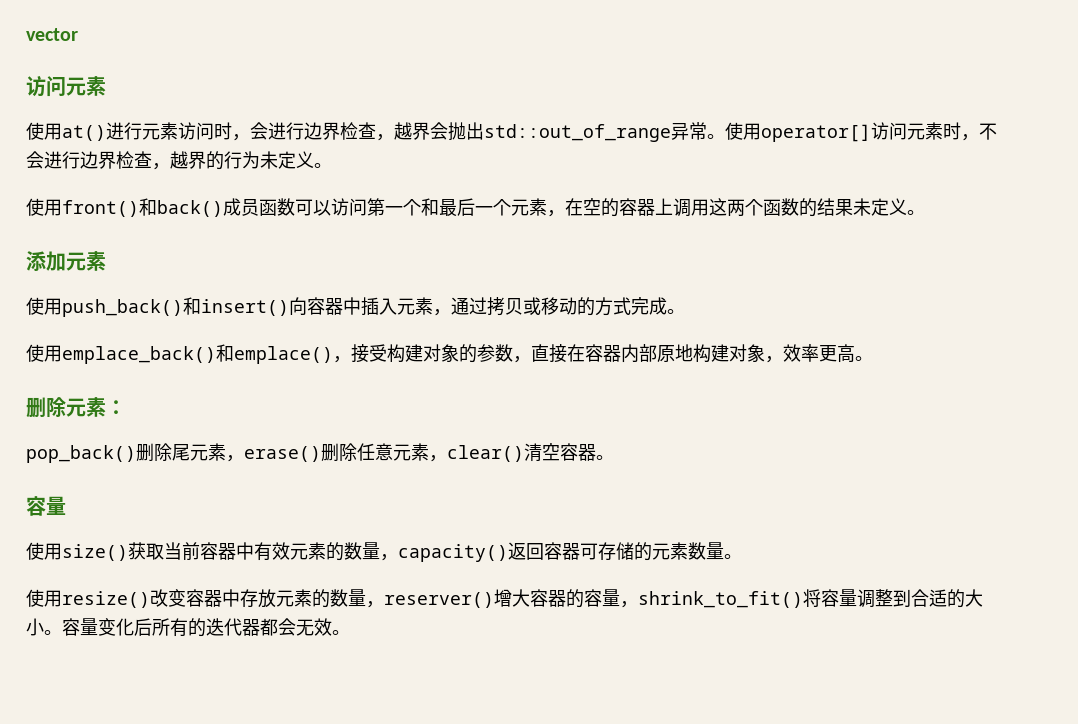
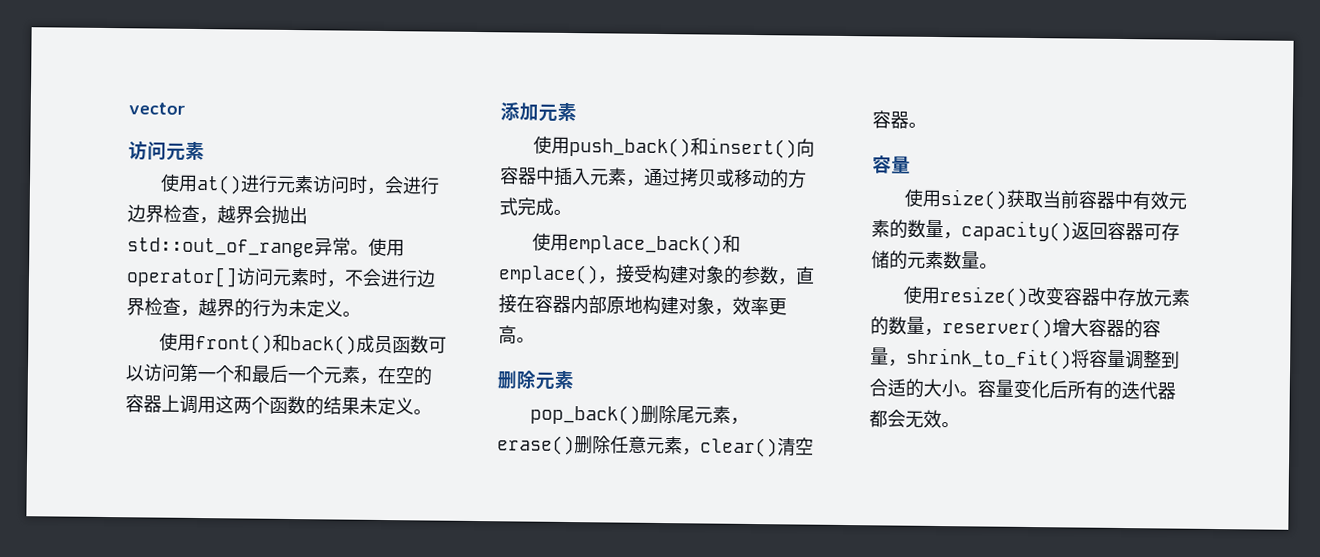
- 删除元素：
+ 删除元素

